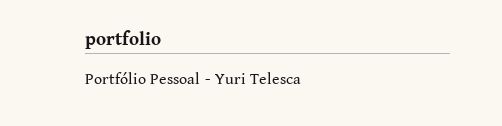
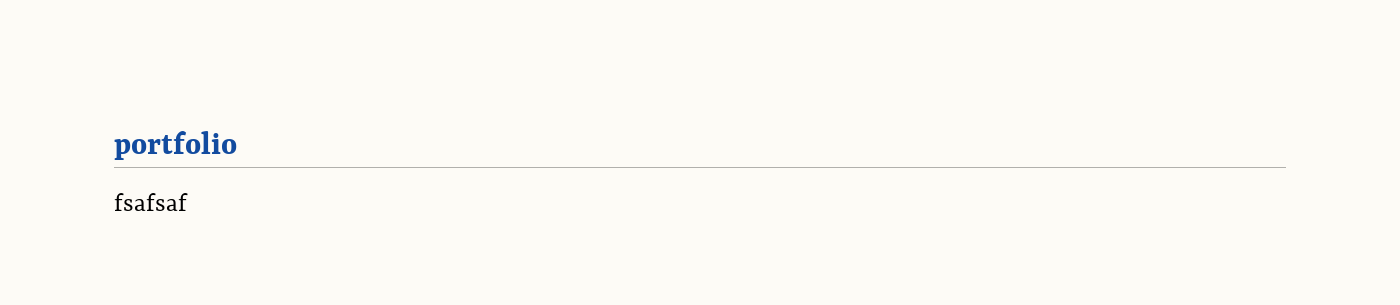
- Portfólio Pessoal - Yuri Telesca
+ fsafsaf

